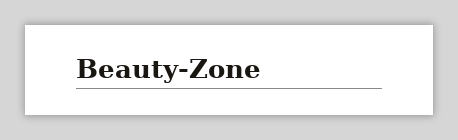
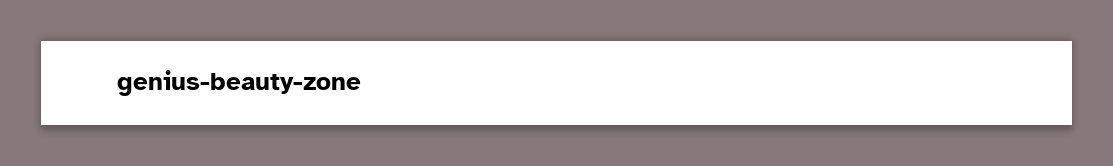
- Beauty-Zone
+ genius-beauty-zone

